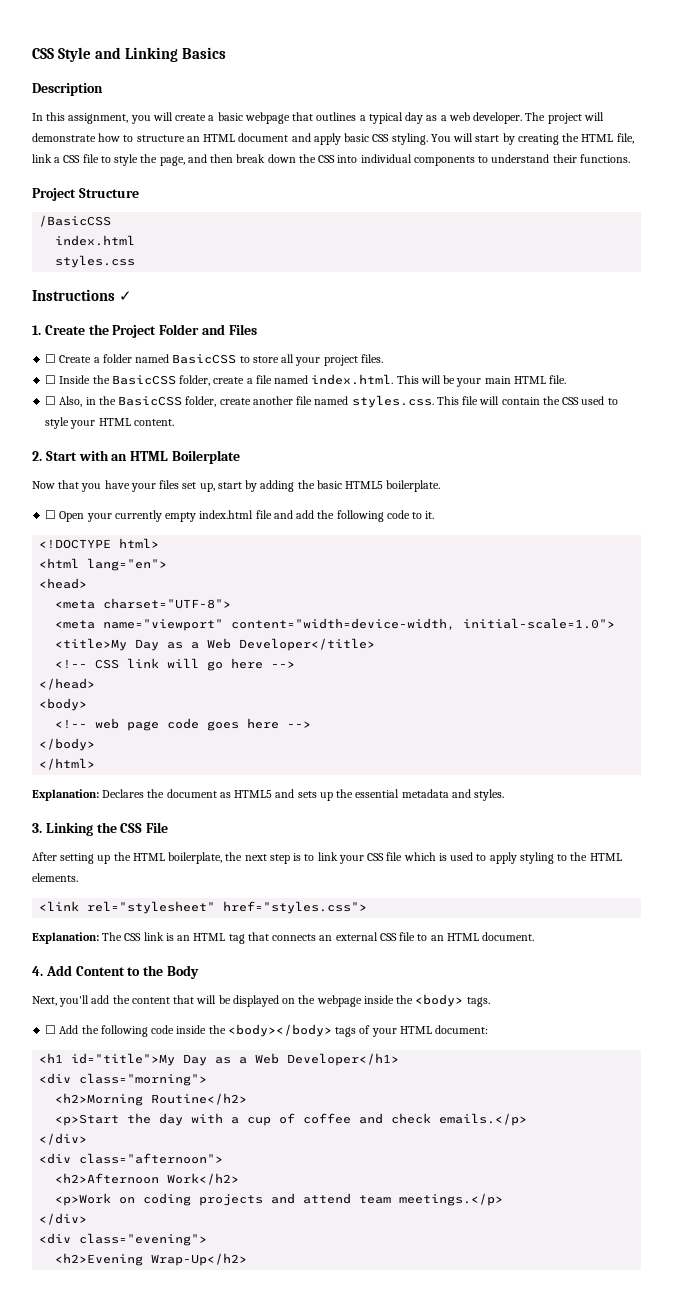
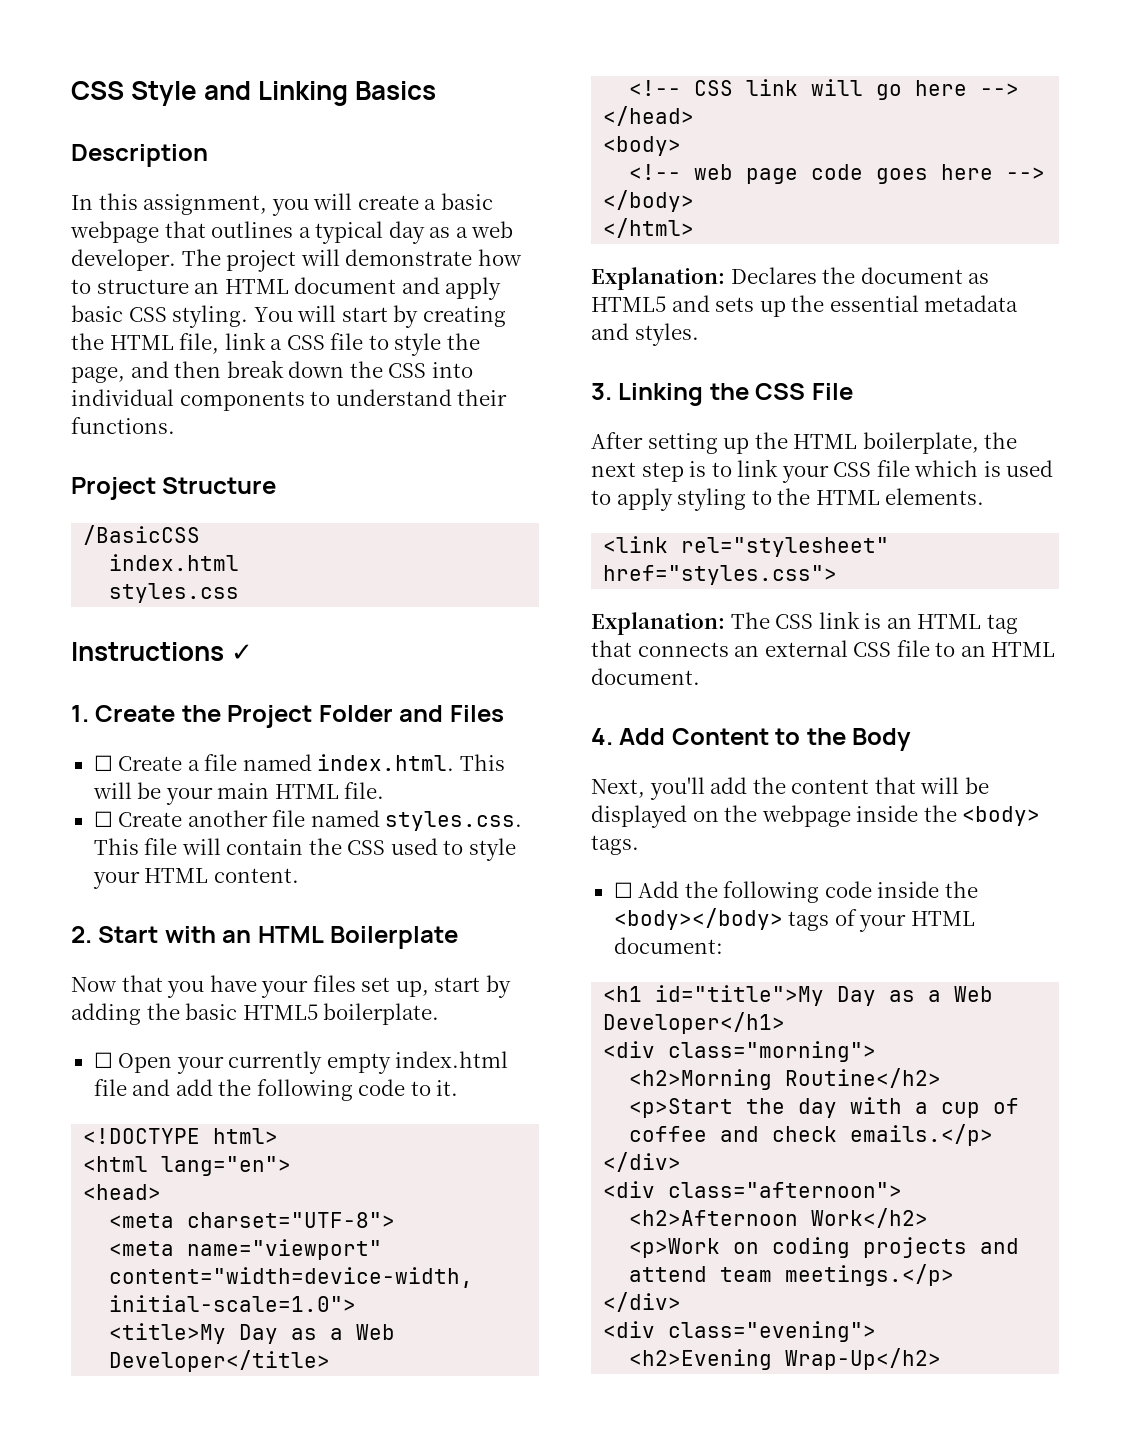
- ☐ Create a folder named BasicCSS to store all your project files.
- ☐ Inside the BasicCSS folder, create a file named index.html. This will be your main HTML file.
+ ☐ Create a file named index.html. This will be your main HTML file.
- ☐ Also, in the BasicCSS folder, create another file named styles.css. This file will contain the CSS used to style your HTML content.
+ ☐ Create another file named styles.css. This file will contain the CSS used to style your HTML content.

